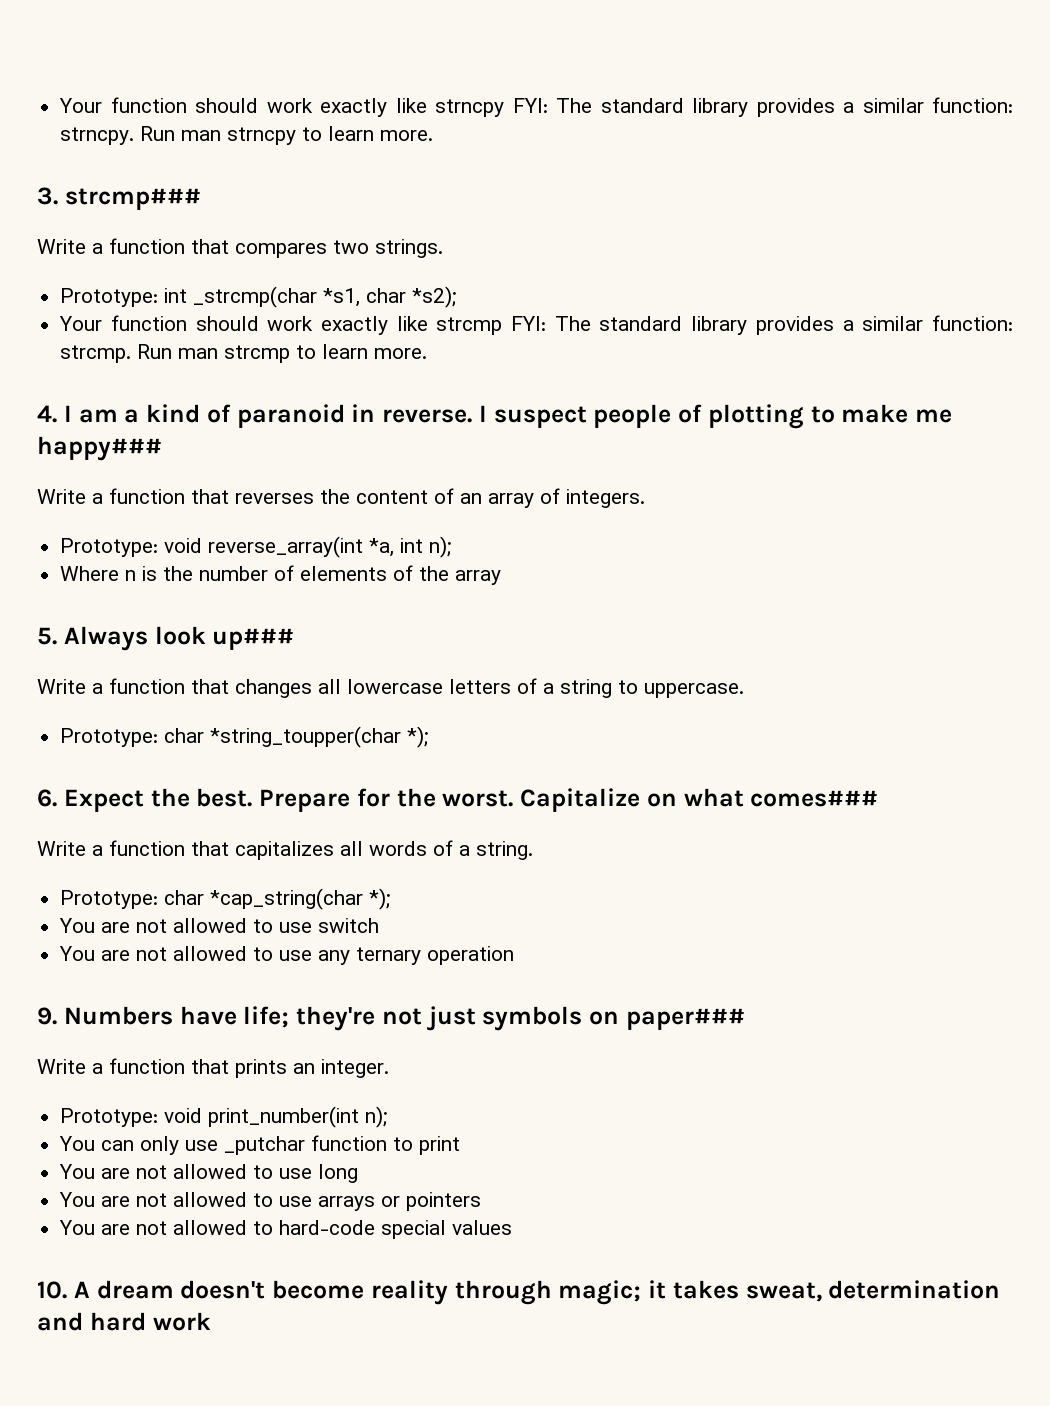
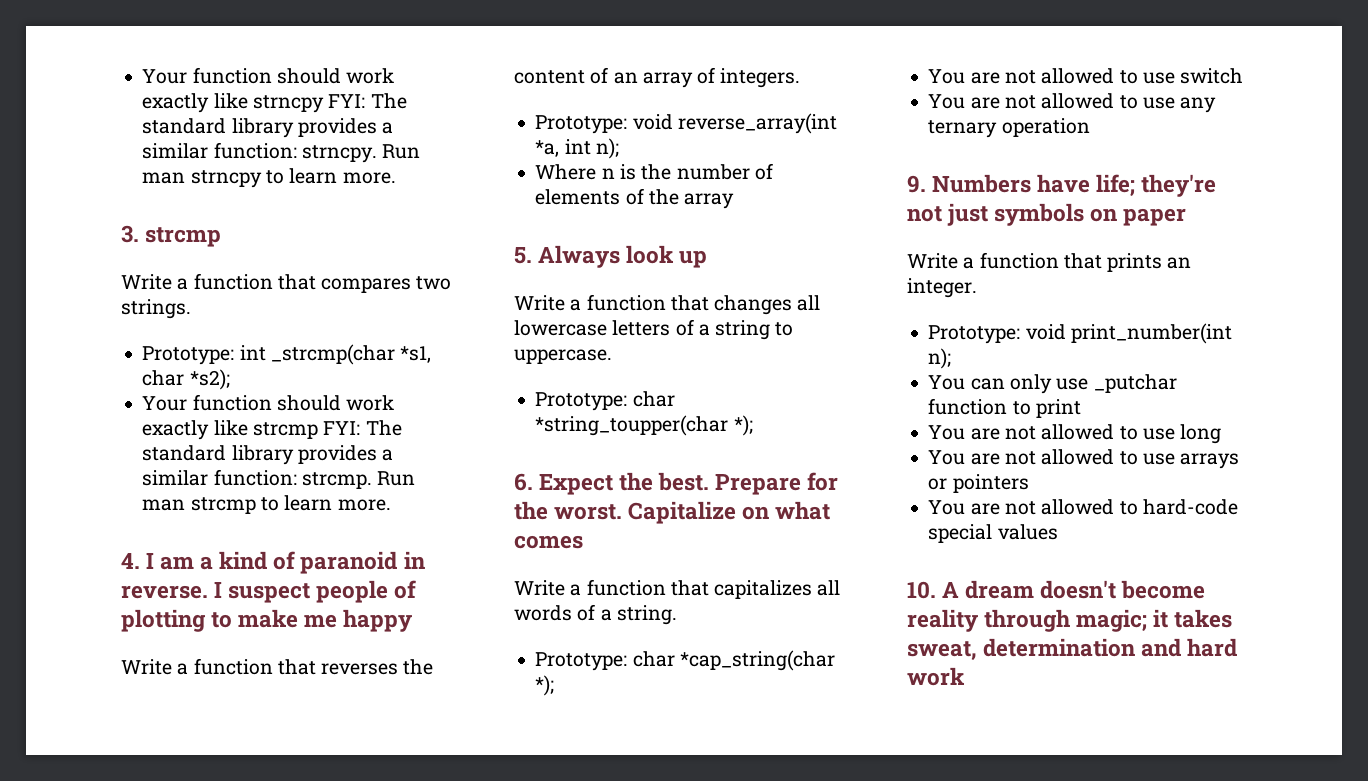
- 3. strcmp###
+ 3. strcmp
- I suspect people of plotting to make me happy###
+ I suspect people of plotting to make me happy
- 5. Always look up###
+ 5. Always look up
- Capitalize on what comes###
+ Capitalize on what comes
- 9. Numbers have life; they're not just symbols on paper###
+ 9. Numbers have life; they're not just symbols on paper

